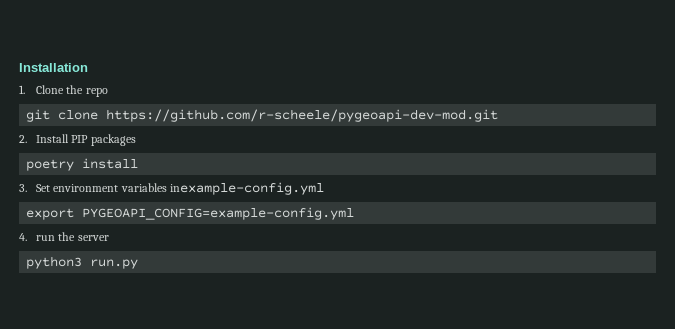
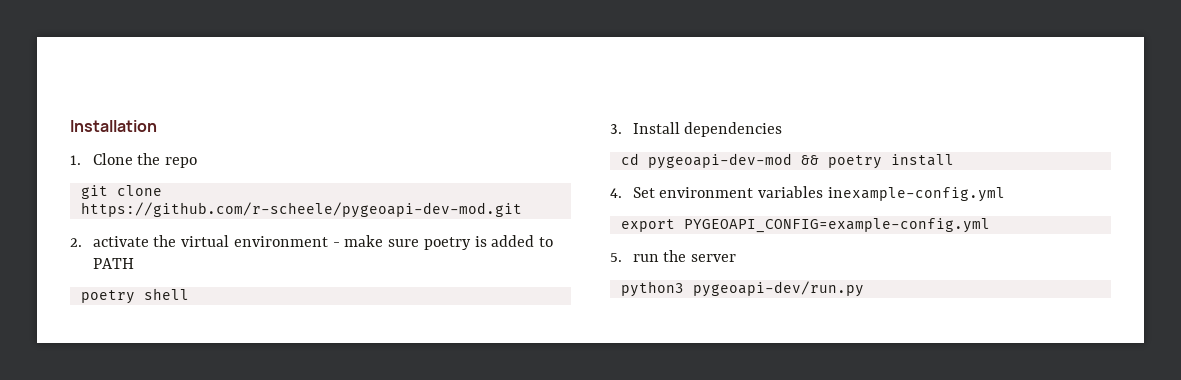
- 2. Install PIP packages
- poetry install
+ 2. activate the virtual environment - make sure poetry is added to PATH
+ poetry shell
+ 3. Install dependencies
+ cd pygeoapi-dev-mod && poetry install
- 3. Set environment variables inexample-config.yml
+ 4. Set environment variables inexample-config.yml
- 4. run the server
+ 5. run the server
- python3 run.py
+ python3 pygeoapi-dev/run.py

